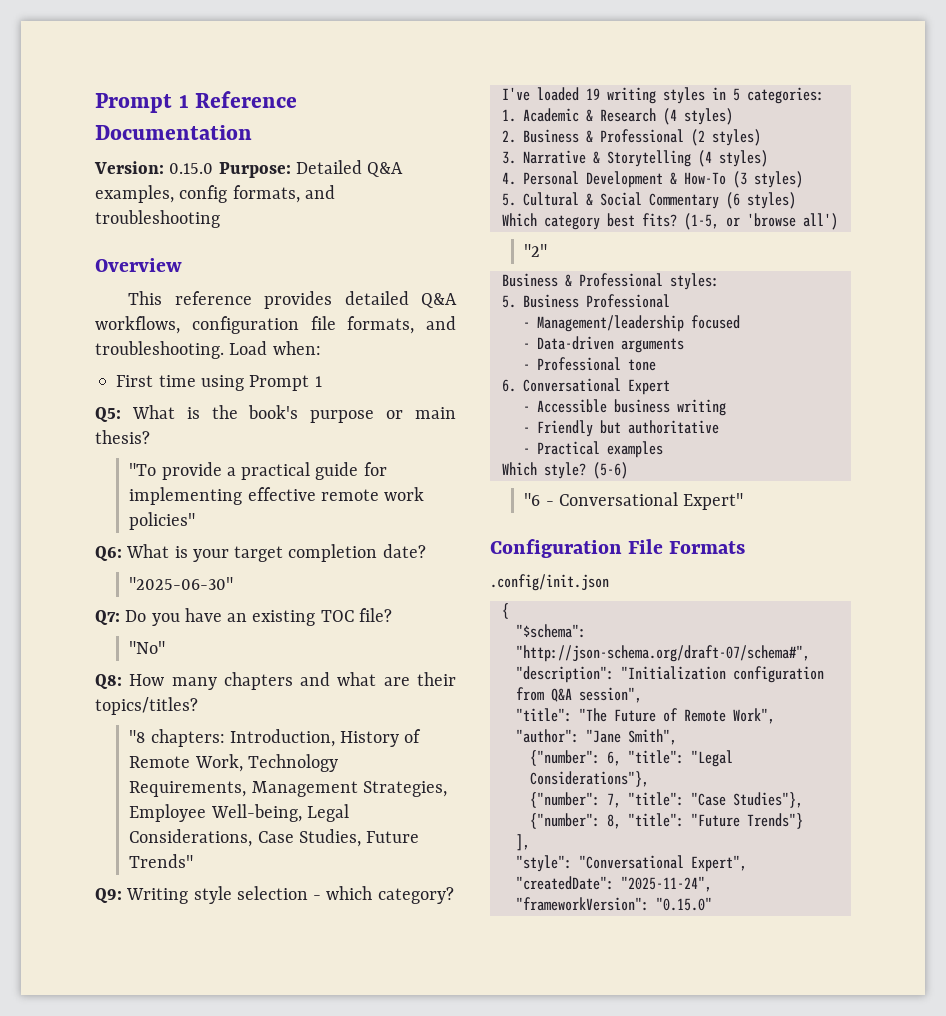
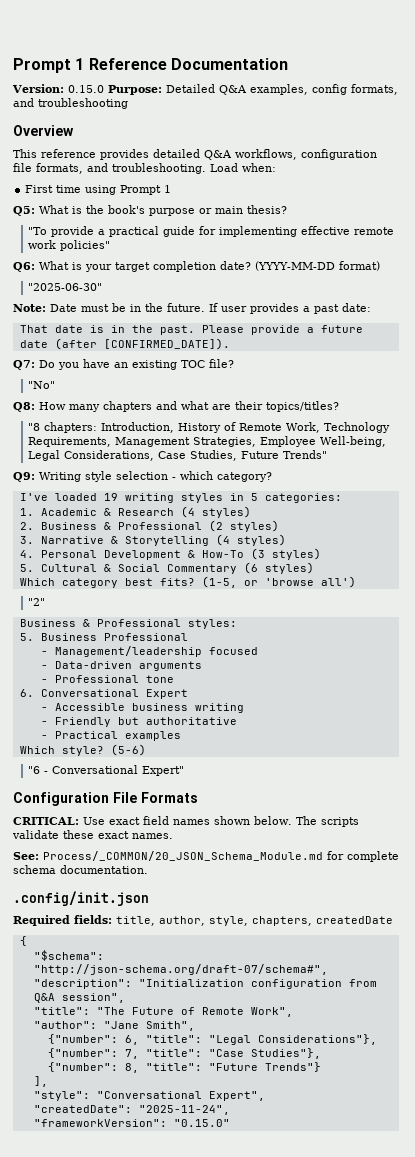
+ (YYYY-MM-DD format)
+ Note: Date must be in the future. If user provides a past date:
+ That date is in the past. Please provide a future date (after [CONFIRMED_DATE]).
+ CRITICAL: Use exact field names shown below. The scripts validate these exact names.
+ See: Process/_COMMON/20_JSON_Schema_Module.md for complete schema documentation.
  .config/init.json
+ Required fields: title, author, style, chapters, createdDate

